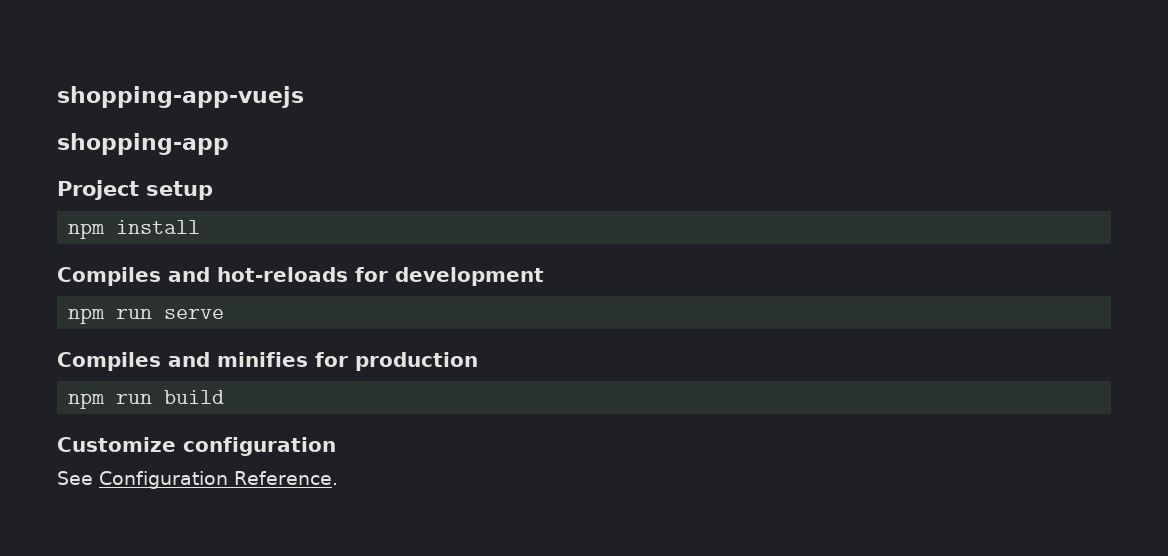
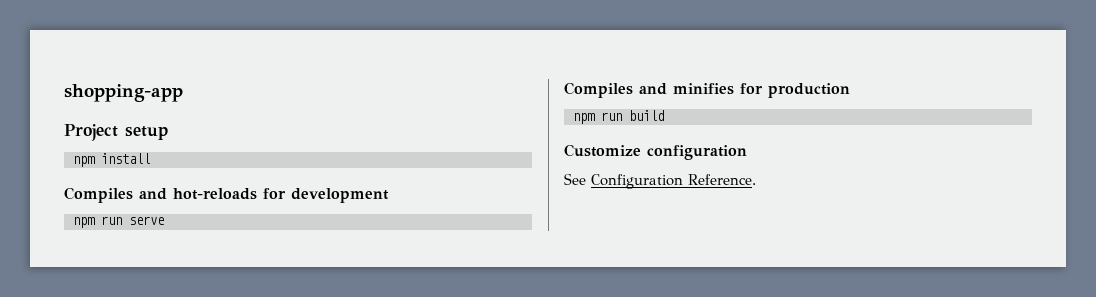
- shopping-app-vuejs

